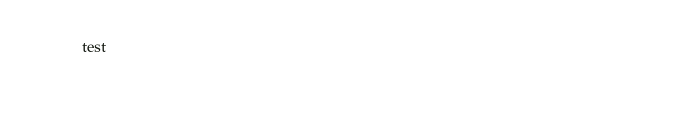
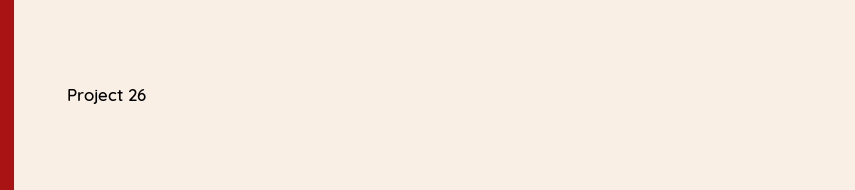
- test
+ Project 26

